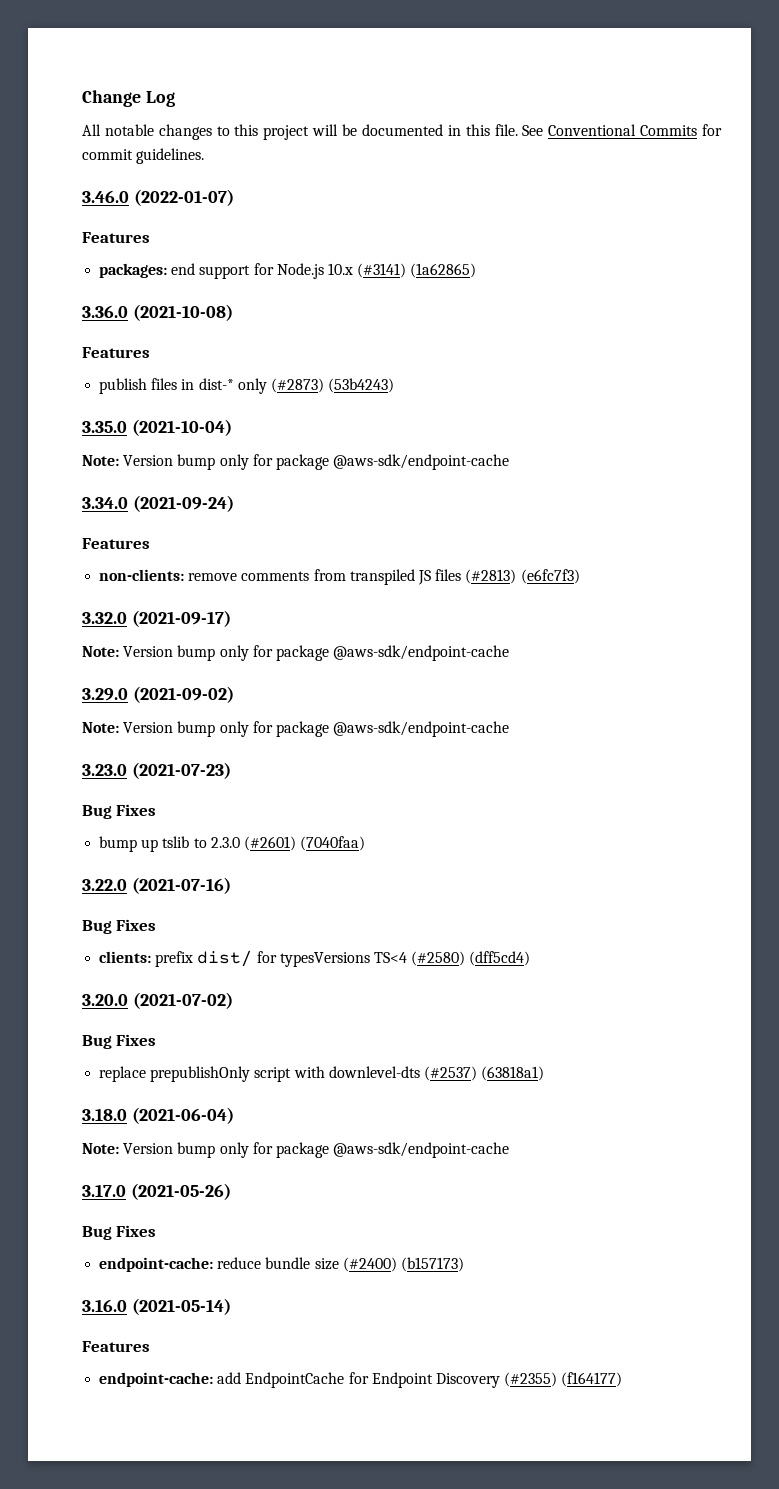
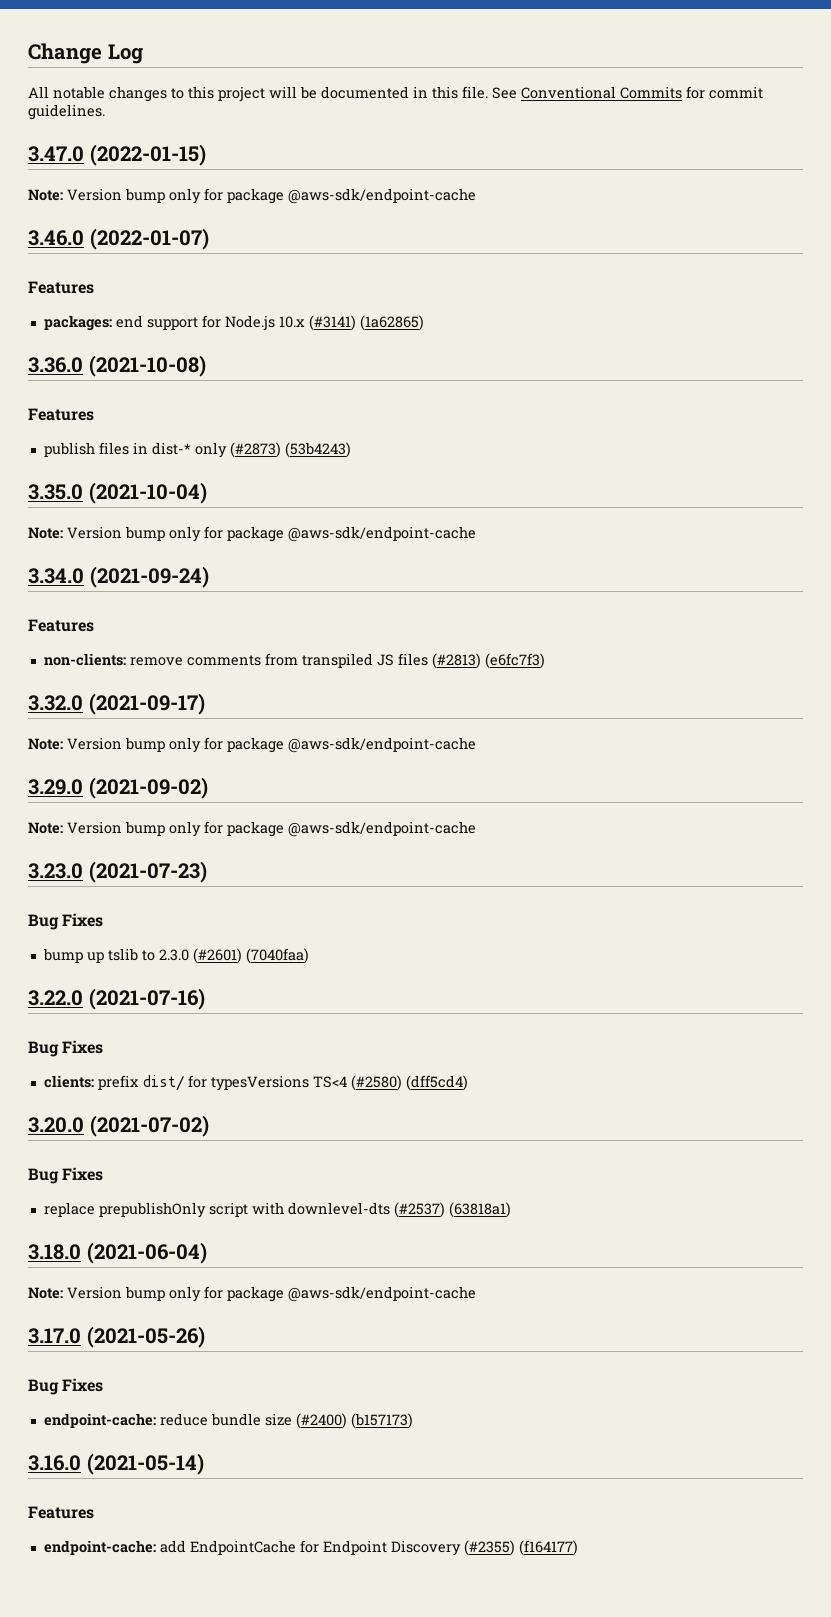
+ 3.47.0 (2022-01-15)
+ Note: Version bump only for package @aws-sdk/endpoint-cache

